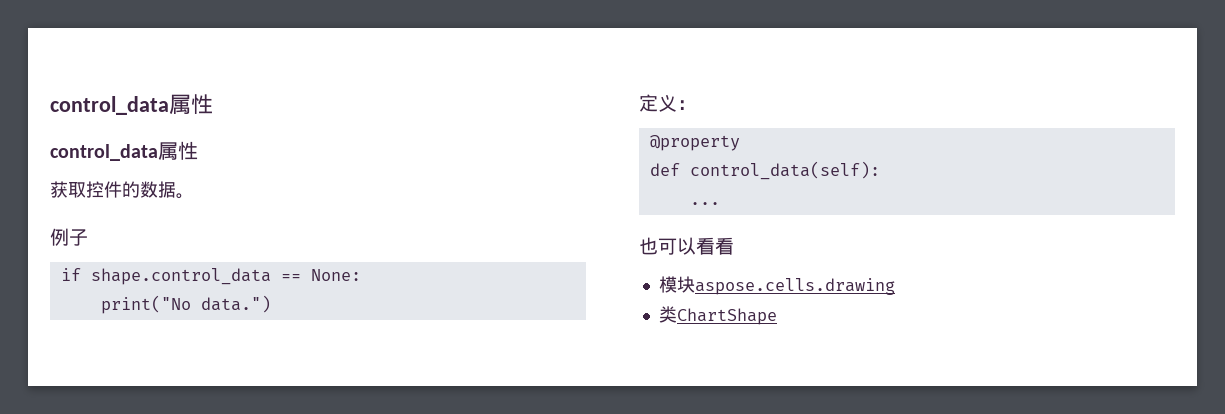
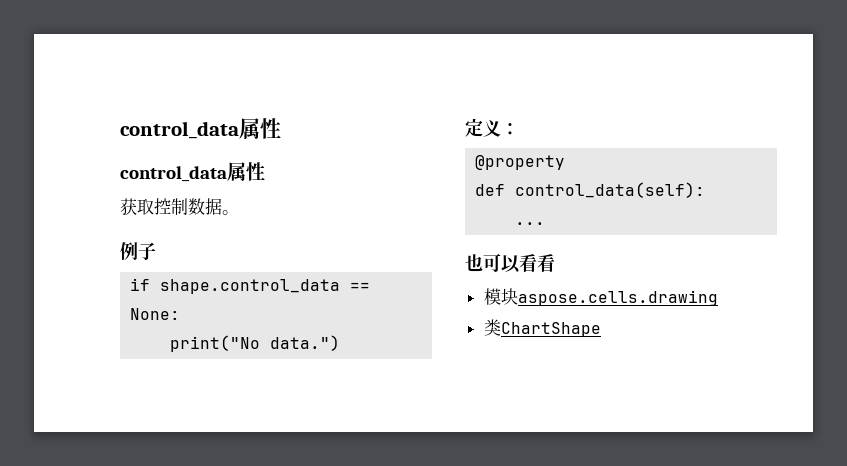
- 获取控件的数据。
+ 获取控制数据。

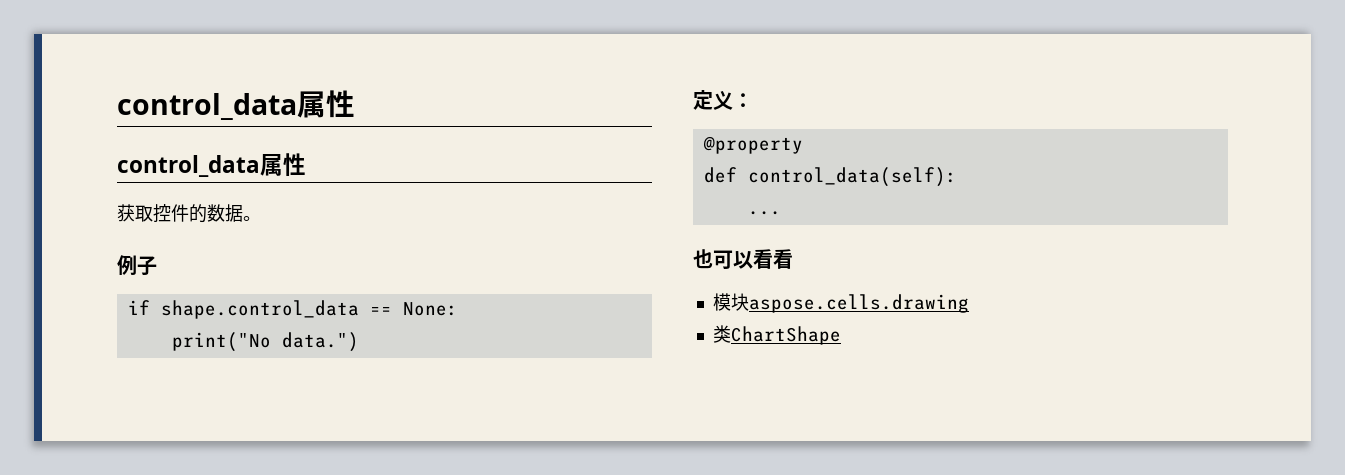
- 获取控制数据。
+ 获取控件的数据。

